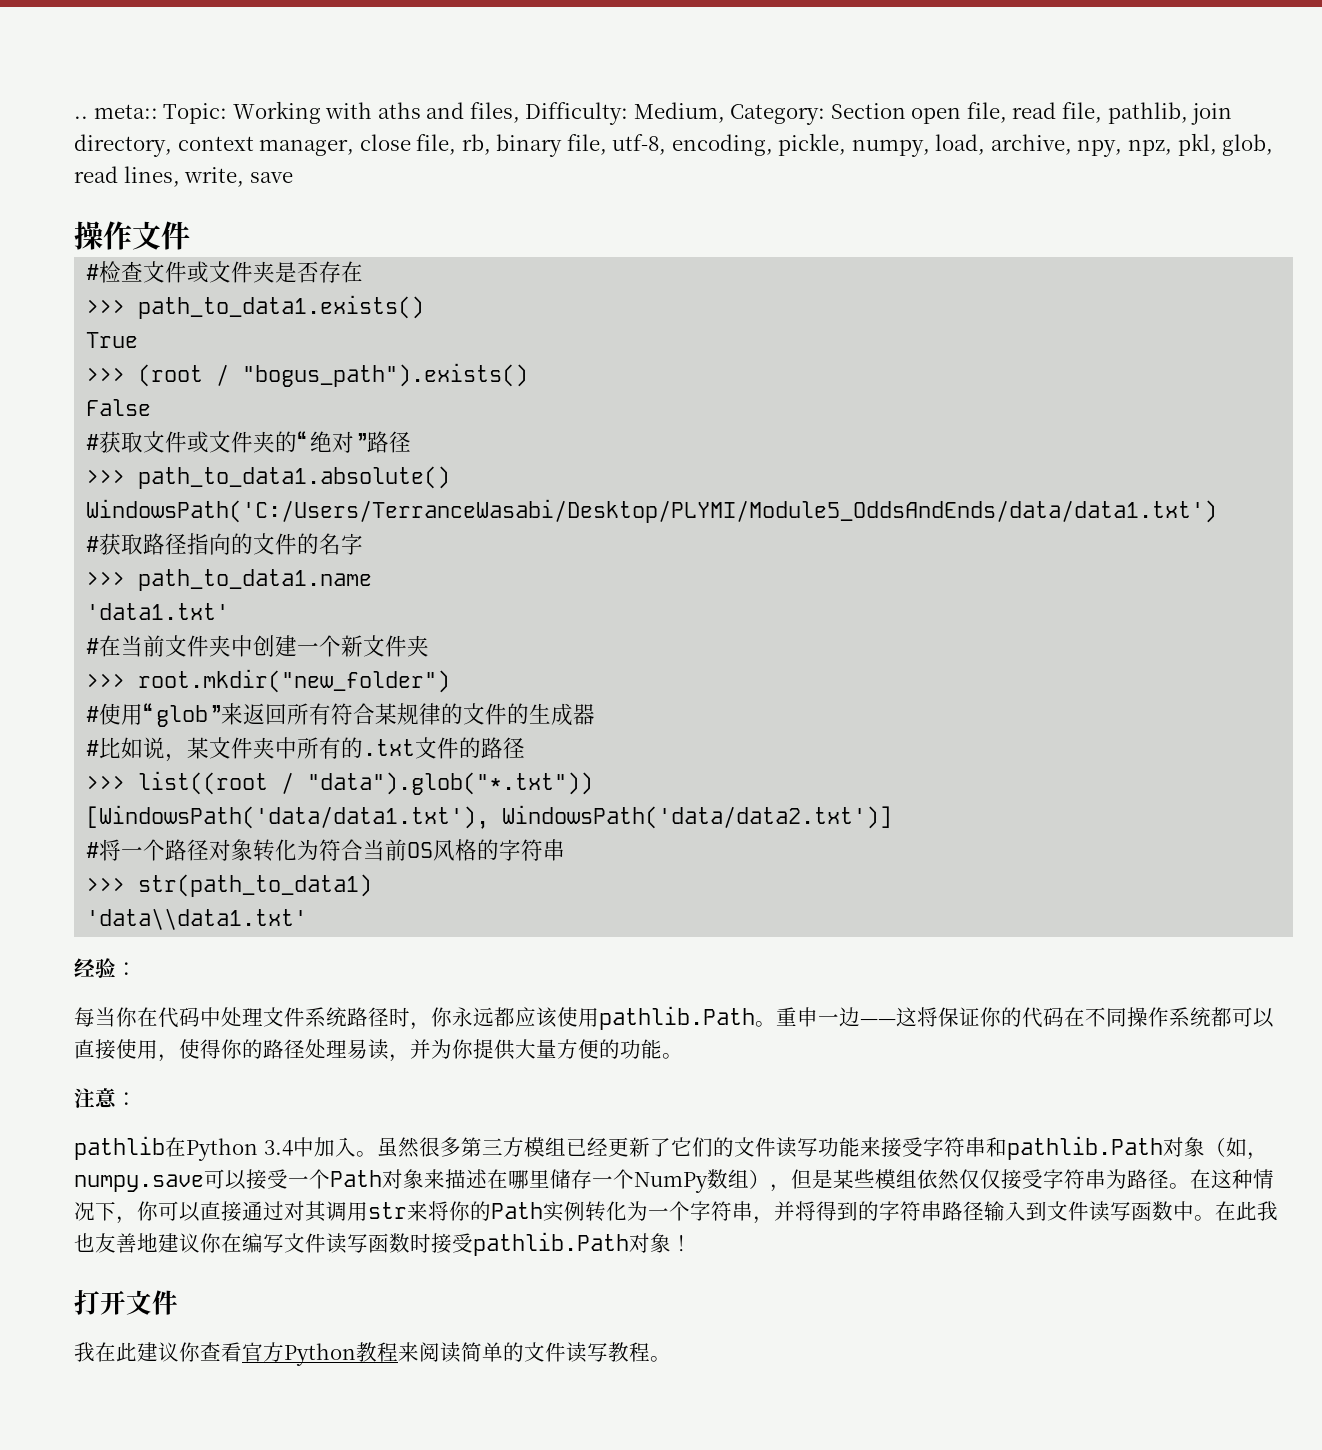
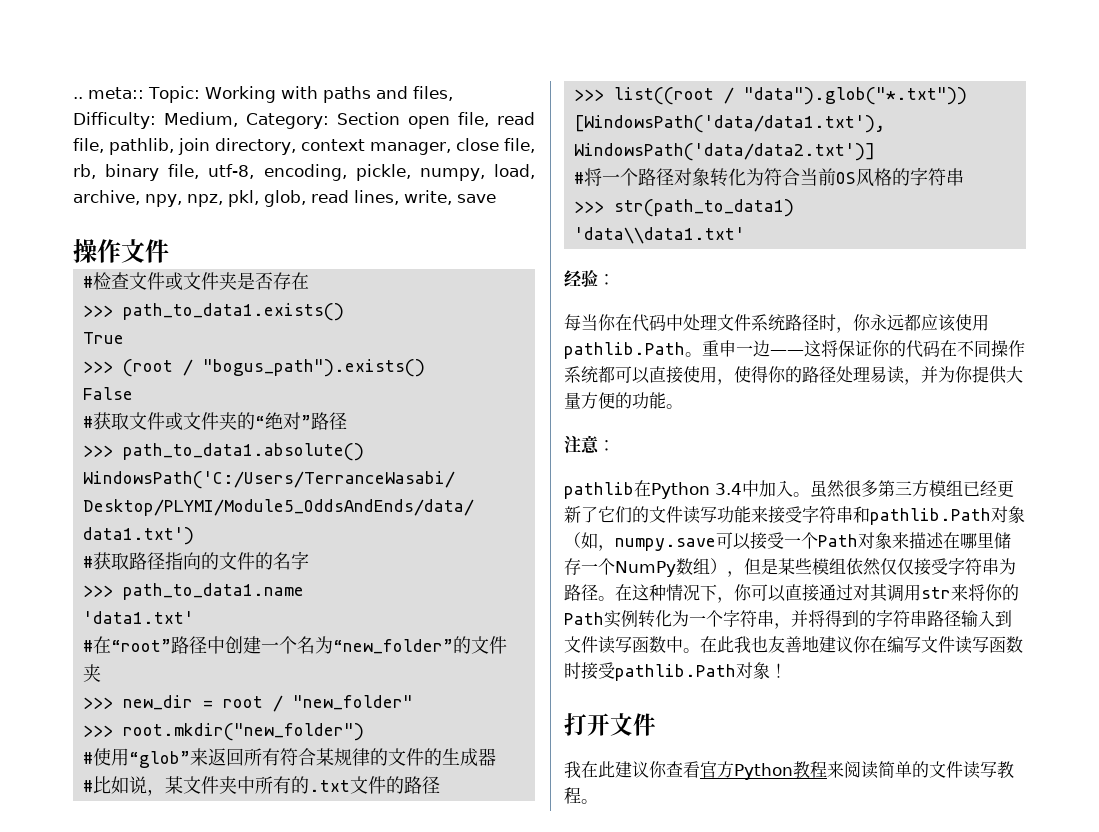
- .. meta:: Topic: Working with aths and files, Difficulty: Medium, Category: Section open file, read file, pathlib, join directory, context manager, close file, rb, binary file, utf-8, encoding, pickle, numpy, load, archive, npy, npz, pkl, glob, read lines, write, save
+ .. meta:: Topic: Working with paths and files, Difficulty: Medium, Category: Section open file, read file, pathlib, join directory, context manager, close file, rb, binary file, utf-8, encoding, pickle, numpy, load, archive, npy, npz, pkl, glob, read lines, write, save
- #在当前文件夹中创建一个新文件夹
+ #在“root”路径中创建一个名为“new_folder”的文件夹
+ >>> new_dir = root / "new_folder"

